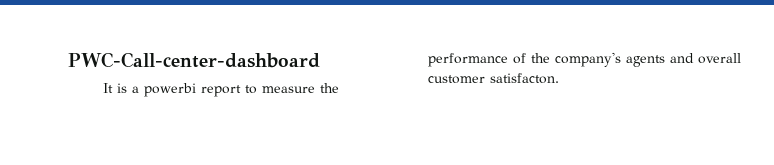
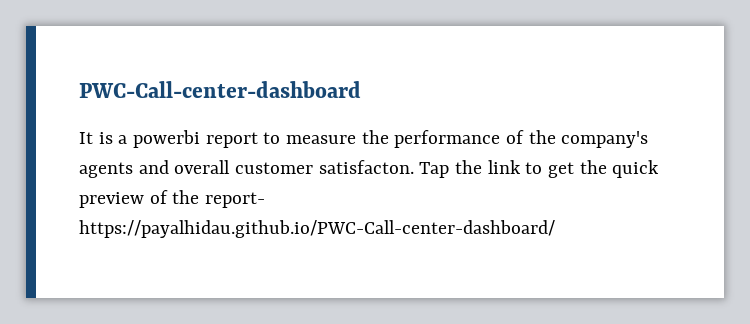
+ Tap the link to get the quick preview of the report- https://payalhidau.github.io/PWC-Call-center-dashboard/

